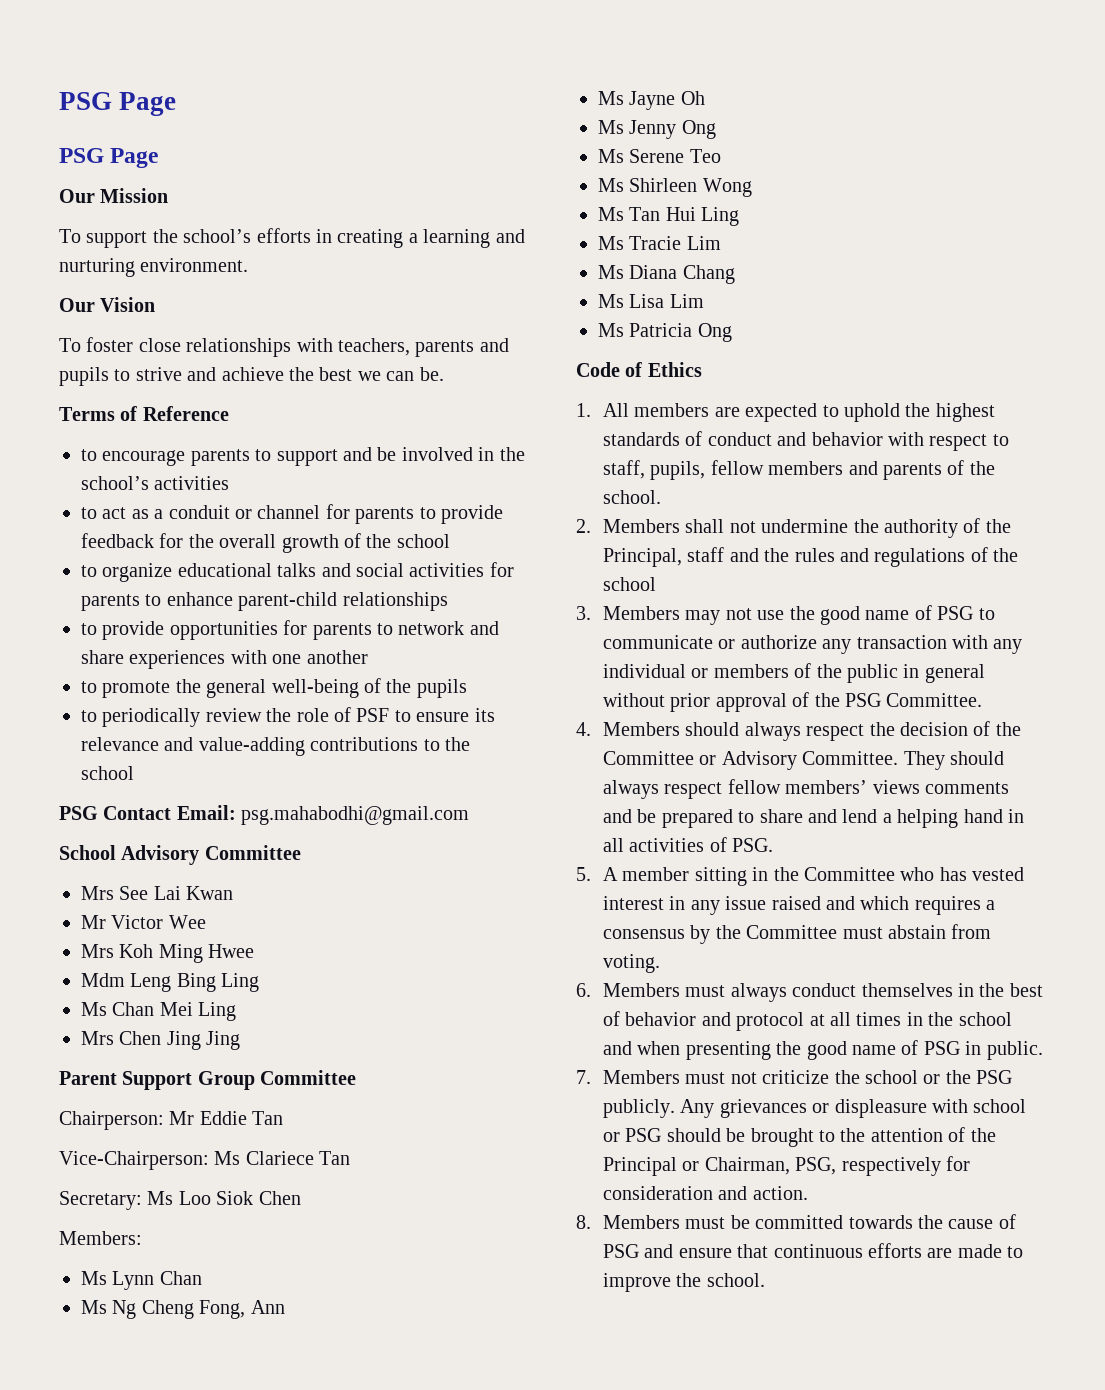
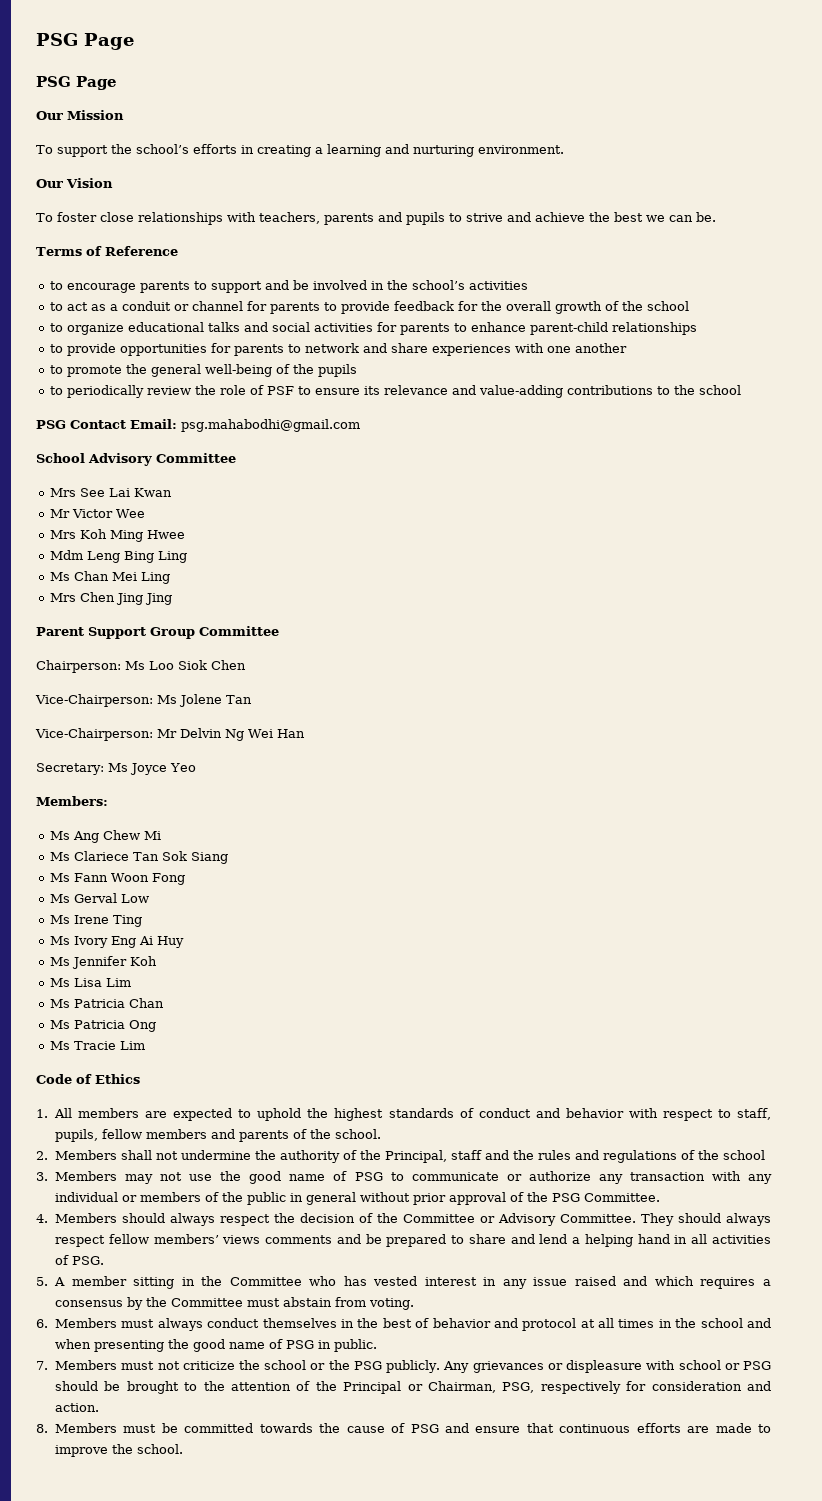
- Chairperson: Mr Eddie Tan
- Vice-Chairperson: Ms Clariece Tan
- Secretary: Ms Loo Siok Chen
+ Chairperson: Ms Loo Siok Chen
+ Vice-Chairperson: Ms Jolene Tan
+ Vice-Chairperson: Mr Delvin Ng Wei Han
+ Secretary: Ms Joyce Yeo
  Members:
- Ms Lynn Chan
- Ms Ng Cheng Fong, Ann
- Ms Jayne Oh
- Ms Jenny Ong
- Ms Serene Teo
- Ms Shirleen Wong
- Ms Tan Hui Ling
- Ms Tracie Lim
- Ms Diana Chang
+ Ms Ang Chew Mi
+ Ms Clariece Tan Sok Siang
+ Ms Fann Woon Fong
+ Ms Gerval Low
+ Ms Irene Ting
+ Ms Ivory Eng Ai Huy
+ Ms Jennifer Koh
+ Ms Patricia Chan
+ Ms Tracie Lim

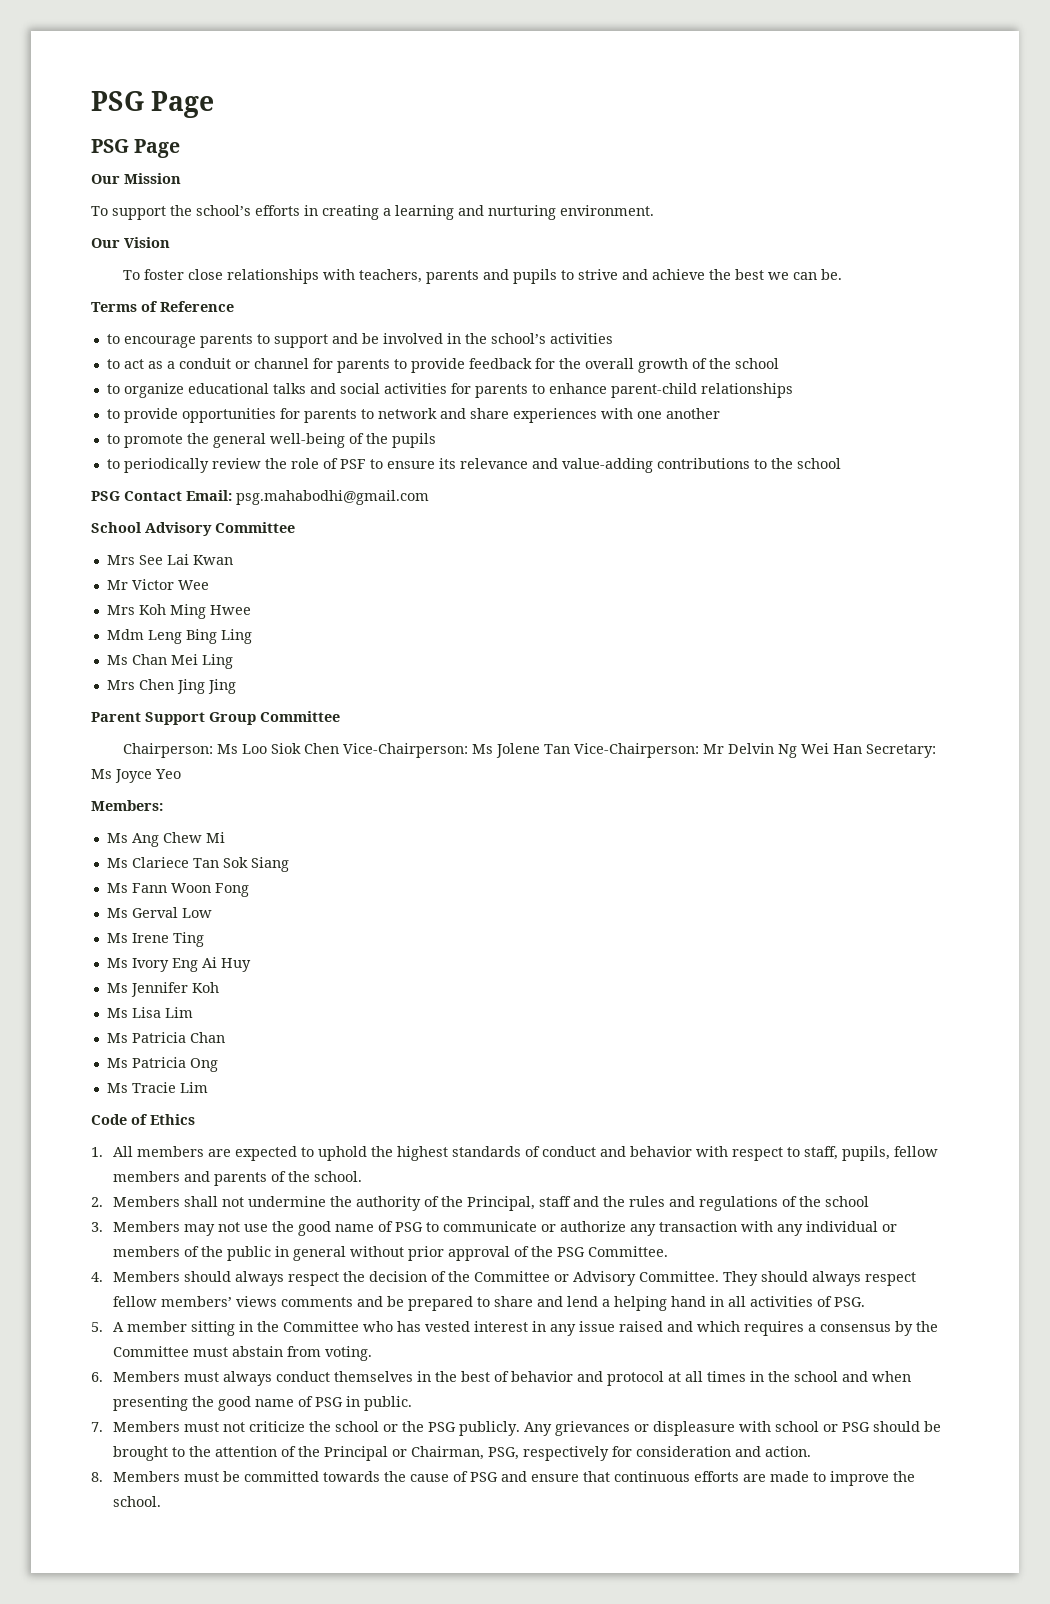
- Chairperson: Ms Loo Siok Chen
- Vice-Chairperson: Ms Jolene Tan
- Vice-Chairperson: Mr Delvin Ng Wei Han
- Secretary: Ms Joyce Yeo
+ Chairperson: Ms Loo Siok Chen Vice-Chairperson: Ms Jolene Tan Vice-Chairperson: Mr Delvin Ng Wei Han Secretary: Ms Joyce Yeo

